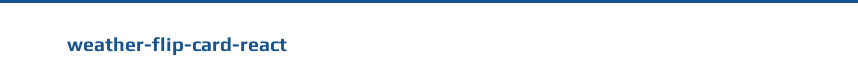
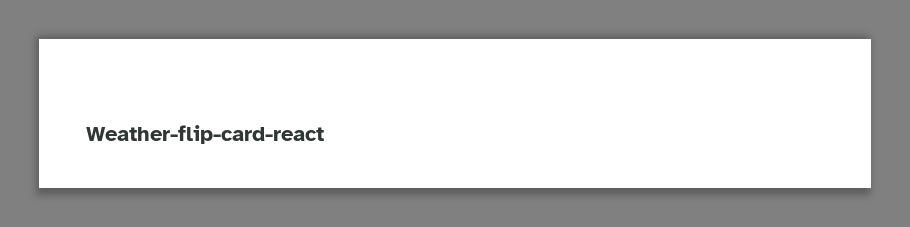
- weather-flip-card-react
+ Weather-flip-card-react

